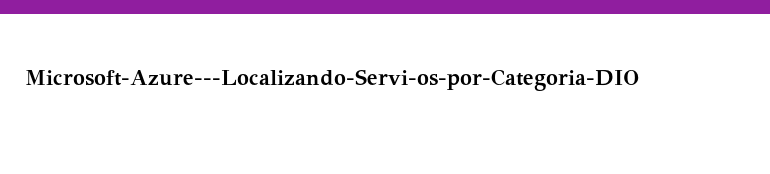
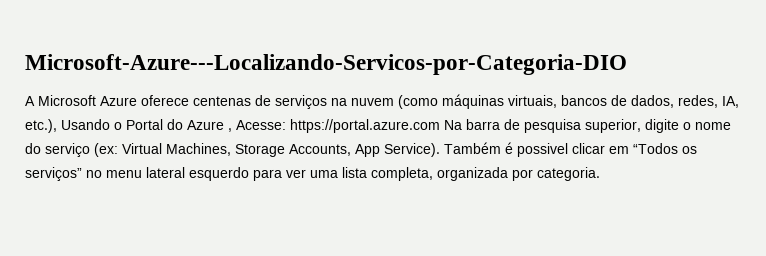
- Microsoft-Azure---Localizando-Servi-os-por-Categoria-DIO
+ Microsoft-Azure---Localizando-Servicos-por-Categoria-DIO
+ A Microsoft Azure oferece centenas de serviços na nuvem (como máquinas virtuais, bancos de dados, redes, IA, etc.), Usando o Portal do Azure , Acesse: https://portal.azure.com Na barra de pesquisa superior, digite o nome do serviço (ex: Virtual Machines, Storage Accounts, App Service). Também é possivel clicar em “Todos os serviços” no menu lateral esquerdo para ver uma lista completa, organizada por categoria.

